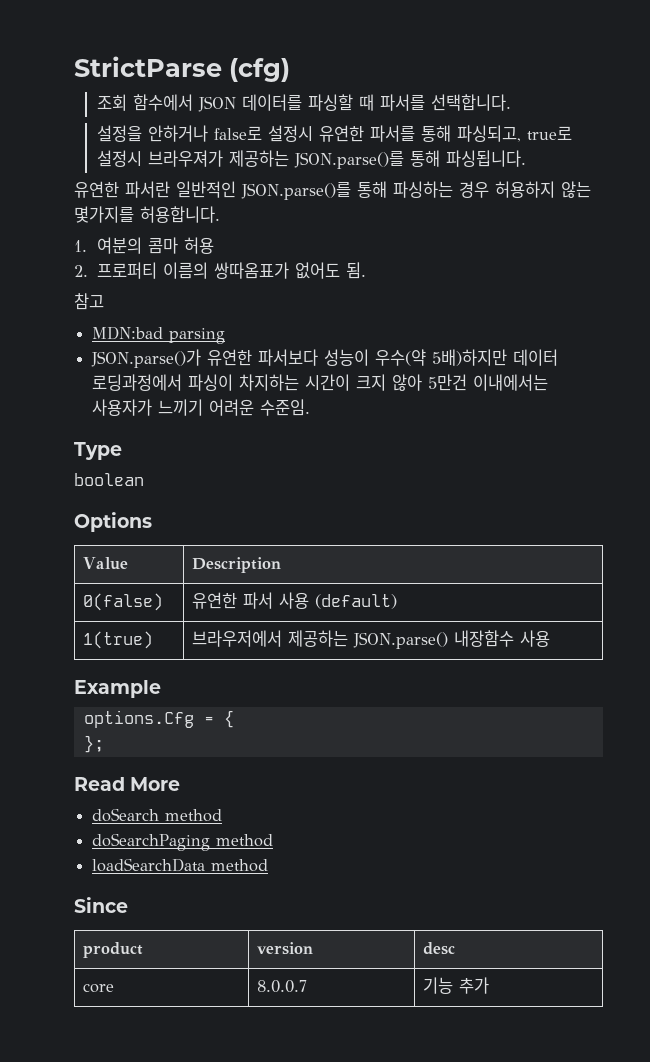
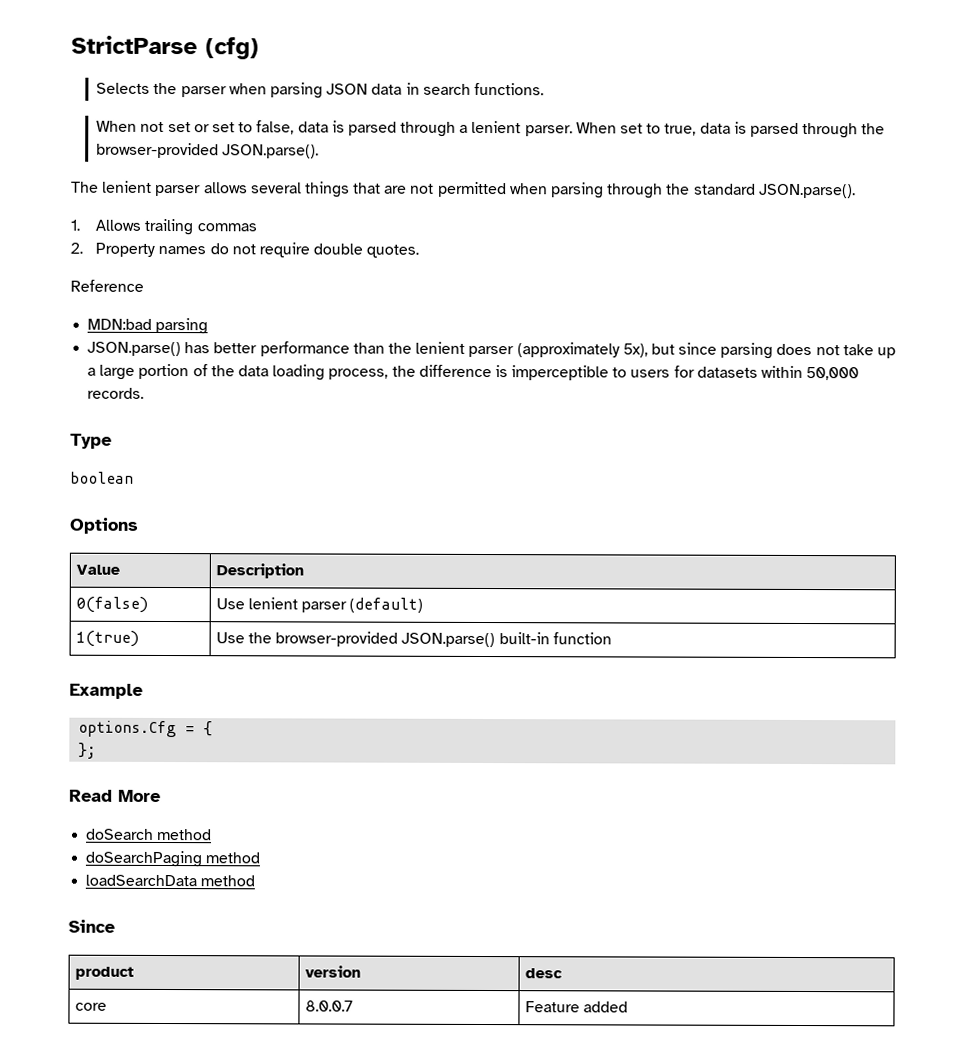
- 조회 함수에서 JSON 데이터를 파싱할 때 파서를 선택합니다.
- 설정을 안하거나 false로 설정시 유연한 파서를 통해 파싱되고, true로 설정시 브라우져가 제공하는 JSON.parse()를 통해 파싱됩니다.
- 유연한 파서란 일반적인 JSON.parse()를 통해 파싱하는 경우 허용하지 않는 몇가지를 허용합니다.
- 1. 여분의 콤마 허용
- 2. 프로퍼티 이름의 쌍따옴표가 없어도 됨.
- 참고
+ Selects the parser when parsing JSON data in search functions.
+ When not set or set to false, data is parsed through a lenient parser. When set to true, data is parsed through the browser-provided JSON.parse().
+ The lenient parser allows several things that are not permitted when parsing through the standard JSON.parse().
+ 1. Allows trailing commas
+ 2. Property names do not require double quotes.
+ Reference
  MDN:bad parsing
- JSON.parse()가 유연한 파서보다 성능이 우수(약 5배)하지만 데이터 로딩과정에서 파싱이 차지하는 시간이 크지 않아 5만건 이내에서는 사용자가 느끼기 어려운 수준임.
+ JSON.parse() has better performance than the lenient parser (approximately 5x), but since parsing does not take up a large portion of the data loading process, the difference is imperceptible to users for datasets within 50,000 records.
- 0(false) | 유연한 파서 사용 (default)
+ 0(false) | Use lenient parser (default)
- 1(true) | 브라우저에서 제공하는 JSON.parse() 내장함수 사용
+ 1(true) | Use the browser-provided JSON.parse() built-in function
- core | 8.0.0.7 | 기능 추가
+ core | 8.0.0.7 | Feature added

